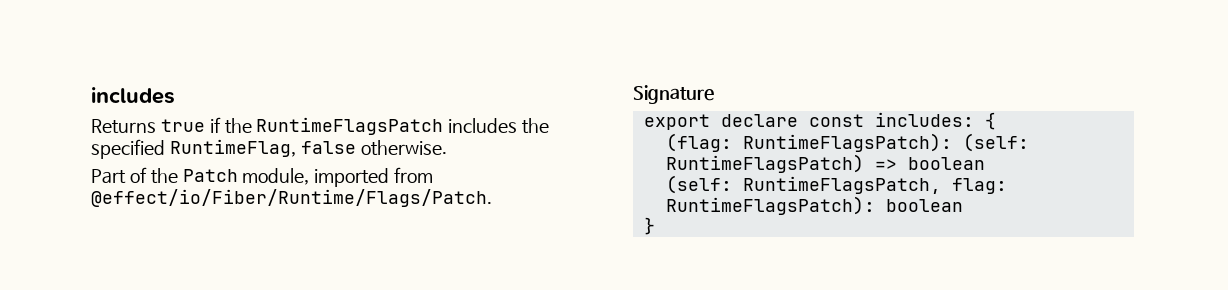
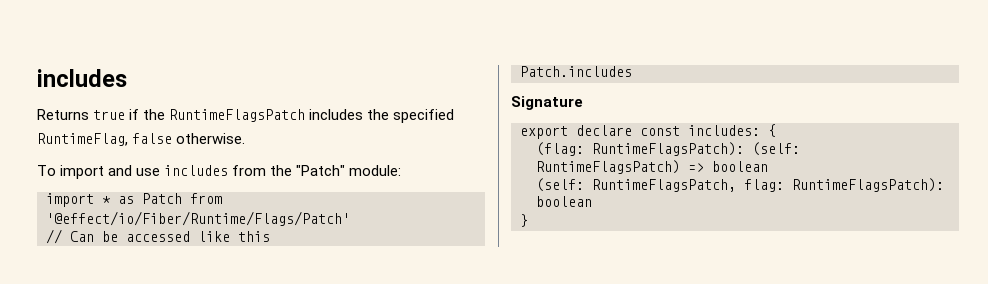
- Part of the Patch module, imported from @effect/io/Fiber/Runtime/Flags/Patch.
+ To import and use includes from the "Patch" module:
+ import * as Patch from '@effect/io/Fiber/Runtime/Flags/Patch'
+ // Can be accessed like this
+ Patch.includes

